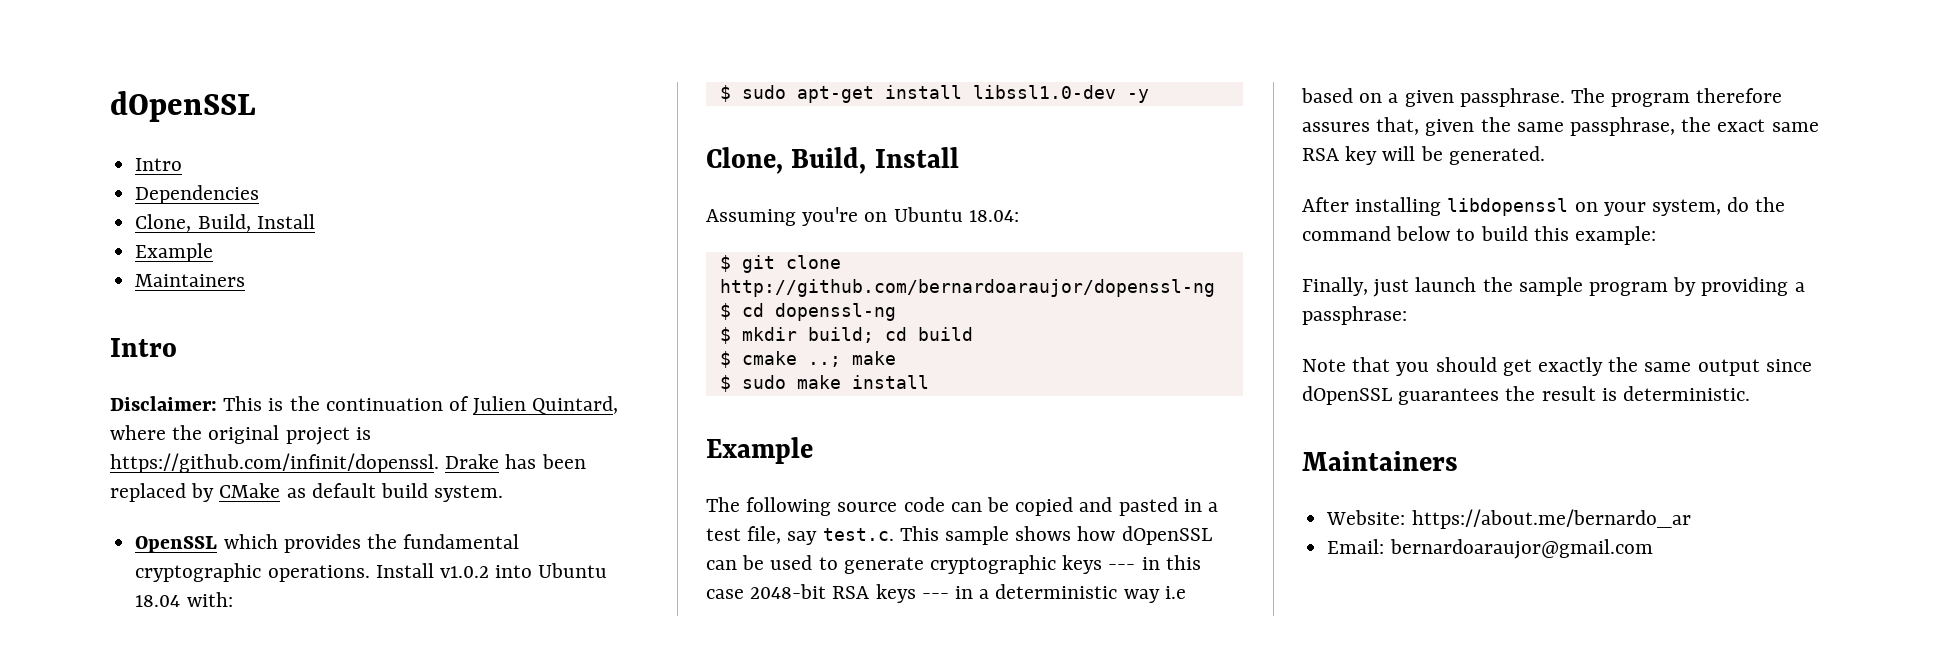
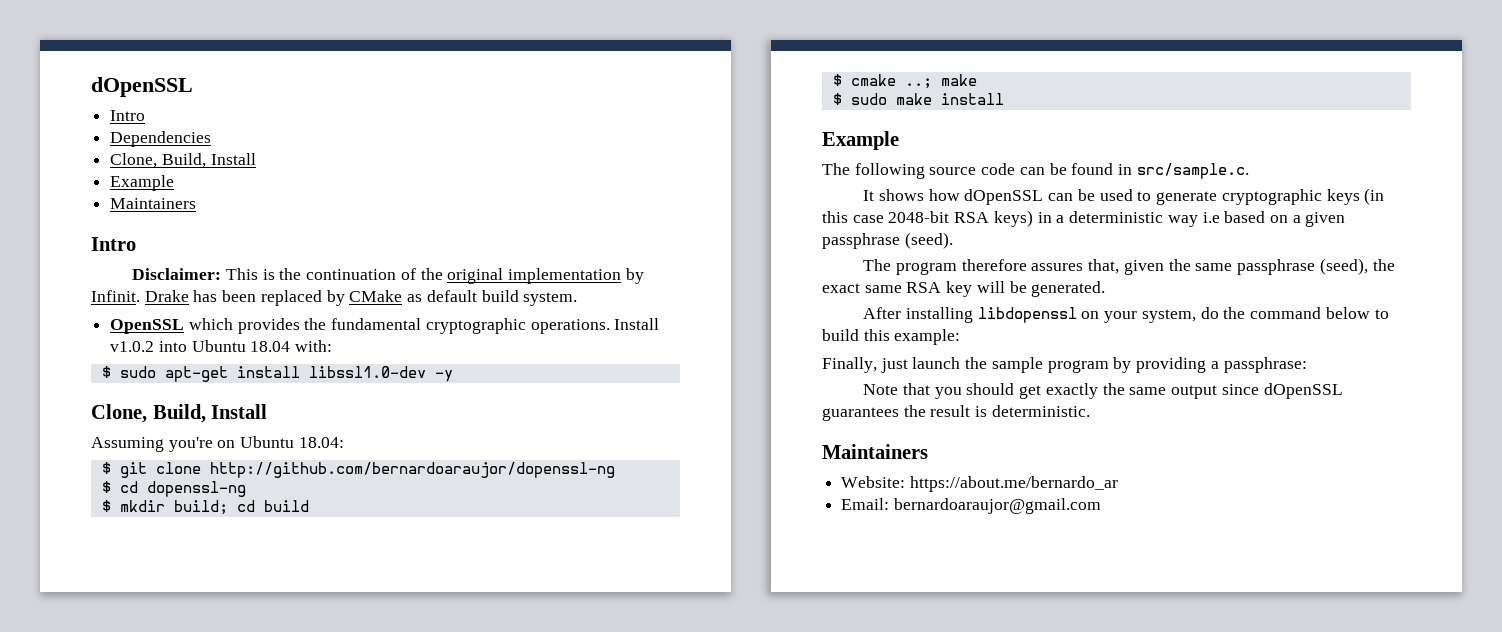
- Disclaimer: This is the continuation of Julien Quintard, where the original project is https://github.com/infinit/dopenssl. Drake has been replaced by CMake as default build system.
+ Disclaimer: This is the continuation of the original implementation by Infinit. Drake has been replaced by CMake as default build system.
- The following source code can be copied and pasted in a test file, say test.c. This sample shows how dOpenSSL can be used to generate cryptographic keys --- in this case 2048-bit RSA keys --- in a deterministic way i.e based on a given passphrase. The program therefore assures that, given the same passphrase, the exact same RSA key will be generated.
+ The following source code can be found in src/sample.c.
+ It shows how dOpenSSL can be used to generate cryptographic keys (in this case 2048-bit RSA keys) in a deterministic way i.e based on a given passphrase (seed).
+ The program therefore assures that, given the same passphrase (seed), the exact same RSA key will be generated.

